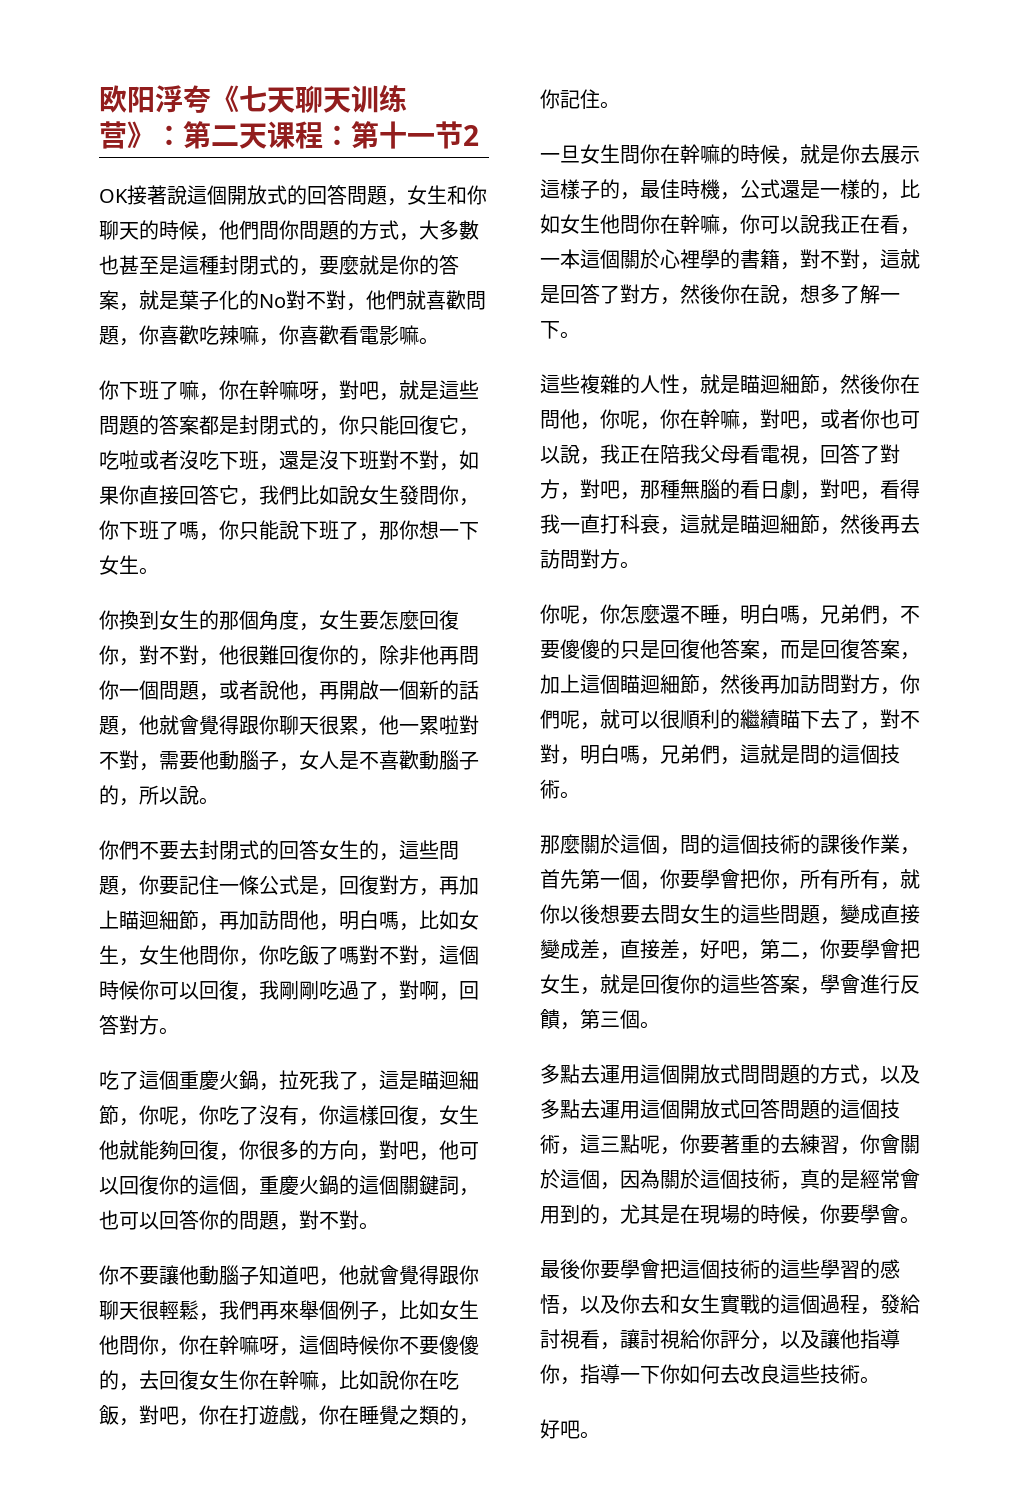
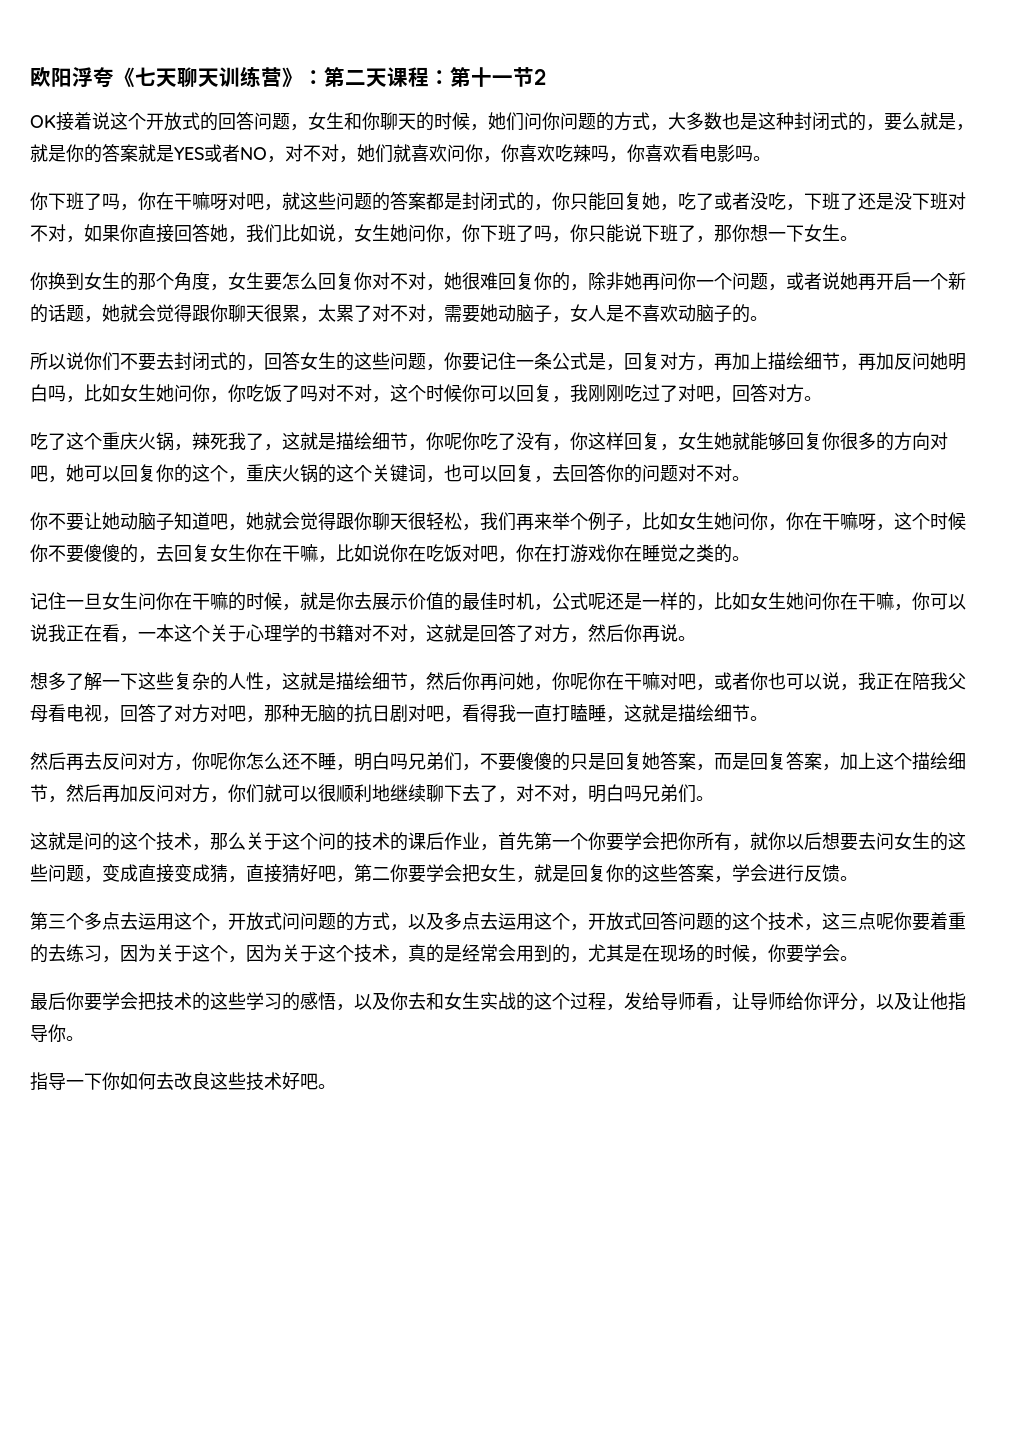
- OK接著說這個開放式的回答問題，女生和你聊天的時候，他們問你問題的方式，大多數也甚至是這種封閉式的，要麼就是你的答案，就是葉子化的No對不對，他們就喜歡問題，你喜歡吃辣嘛，你喜歡看電影嘛。
- 你下班了嘛，你在幹嘛呀，對吧，就是這些問題的答案都是封閉式的，你只能回復它，吃啦或者沒吃下班，還是沒下班對不對，如果你直接回答它，我們比如說女生發問你，你下班了嗎，你只能說下班了，那你想一下女生。
+ OK接着说这个开放式的回答问题，女生和你聊天的时候，她们问你问题的方式，大多数也是这种封闭式的，要么就是，就是你的答案就是YES或者NO，对不对，她们就喜欢问你，你喜欢吃辣吗，你喜欢看电影吗。
+ 你下班了吗，你在干嘛呀对吧，就这些问题的答案都是封闭式的，你只能回复她，吃了或者没吃，下班了还是没下班对不对，如果你直接回答她，我们比如说，女生她问你，你下班了吗，你只能说下班了，那你想一下女生。
- 你換到女生的那個角度，女生要怎麼回復你，對不對，他很難回復你的，除非他再問你一個問題，或者說他，再開啟一個新的話題，他就會覺得跟你聊天很累，他一累啦對不對，需要他動腦子，女人是不喜歡動腦子的，所以說。
- 你們不要去封閉式的回答女生的，這些問題，你要記住一條公式是，回復對方，再加上瞄迴細節，再加訪問他，明白嗎，比如女生，女生他問你，你吃飯了嗎對不對，這個時候你可以回復，我剛剛吃過了，對啊，回答對方。
- 吃了這個重慶火鍋，拉死我了，這是瞄迴細節，你呢，你吃了沒有，你這樣回復，女生他就能夠回復，你很多的方向，對吧，他可以回復你的這個，重慶火鍋的這個關鍵詞，也可以回答你的問題，對不對。
+ 你换到女生的那个角度，女生要怎么回复你对不对，她很难回复你的，除非她再问你一个问题，或者说她再开启一个新的话题，她就会觉得跟你聊天很累，太累了对不对，需要她动脑子，女人是不喜欢动脑子的。
+ 所以说你们不要去封闭式的，回答女生的这些问题，你要记住一条公式是，回复对方，再加上描绘细节，再加反问她明白吗，比如女生她问你，你吃饭了吗对不对，这个时候你可以回复，我刚刚吃过了对吧，回答对方。
+ 吃了这个重庆火锅，辣死我了，这就是描绘细节，你呢你吃了没有，你这样回复，女生她就能够回复你很多的方向对吧，她可以回复你的这个，重庆火锅的这个关键词，也可以回复，去回答你的问题对不对。
- 你不要讓他動腦子知道吧，他就會覺得跟你聊天很輕鬆，我們再來舉個例子，比如女生他問你，你在幹嘛呀，這個時候你不要傻傻的，去回復女生你在幹嘛，比如說你在吃飯，對吧，你在打遊戲，你在睡覺之類的，你記住。
- 一旦女生問你在幹嘛的時候，就是你去展示這樣子的，最佳時機，公式還是一樣的，比如女生他問你在幹嘛，你可以說我正在看，一本這個關於心裡學的書籍，對不對，這就是回答了對方，然後你在說，想多了解一下。
- 這些複雜的人性，就是瞄迴細節，然後你在問他，你呢，你在幹嘛，對吧，或者你也可以說，我正在陪我父母看電視，回答了對方，對吧，那種無腦的看日劇，對吧，看得我一直打科衰，這就是瞄迴細節，然後再去訪問對方。
- 你呢，你怎麼還不睡，明白嗎，兄弟們，不要傻傻的只是回復他答案，而是回復答案，加上這個瞄迴細節，然後再加訪問對方，你們呢，就可以很順利的繼續瞄下去了，對不對，明白嗎，兄弟們，這就是問的這個技術。
- 那麼關於這個，問的這個技術的課後作業，首先第一個，你要學會把你，所有所有，就你以後想要去問女生的這些問題，變成直接變成差，直接差，好吧，第二，你要學會把女生，就是回復你的這些答案，學會進行反饋，第三個。
- 多點去運用這個開放式問問題的方式，以及多點去運用這個開放式回答問題的這個技術，這三點呢，你要著重的去練習，你會關於這個，因為關於這個技術，真的是經常會用到的，尤其是在現場的時候，你要學會。
+ 你不要让她动脑子知道吧，她就会觉得跟你聊天很轻松，我们再来举个例子，比如女生她问你，你在干嘛呀，这个时候你不要傻傻的，去回复女生你在干嘛，比如说你在吃饭对吧，你在打游戏你在睡觉之类的。
+ 记住一旦女生问你在干嘛的时候，就是你去展示价值的最佳时机，公式呢还是一样的，比如女生她问你在干嘛，你可以说我正在看，一本这个关于心理学的书籍对不对，这就是回答了对方，然后你再说。
+ 想多了解一下这些复杂的人性，这就是描绘细节，然后你再问她，你呢你在干嘛对吧，或者你也可以说，我正在陪我父母看电视，回答了对方对吧，那种无脑的抗日剧对吧，看得我一直打瞌睡，这就是描绘细节。
+ 然后再去反问对方，你呢你怎么还不睡，明白吗兄弟们，不要傻傻的只是回复她答案，而是回复答案，加上这个描绘细节，然后再加反问对方，你们就可以很顺利地继续聊下去了，对不对，明白吗兄弟们。
+ 这就是问的这个技术，那么关于这个问的技术的课后作业，首先第一个你要学会把你所有，就你以后想要去问女生的这些问题，变成直接变成猜，直接猜好吧，第二你要学会把女生，就是回复你的这些答案，学会进行反馈。
+ 第三个多点去运用这个，开放式问问题的方式，以及多点去运用这个，开放式回答问题的这个技术，这三点呢你要着重的去练习，因为关于这个，因为关于这个技术，真的是经常会用到的，尤其是在现场的时候，你要学会。
- 最後你要學會把這個技術的這些學習的感悟，以及你去和女生實戰的這個過程，發給討視看，讓討視給你評分，以及讓他指導你，指導一下你如何去改良這些技術。
- 好吧。
+ 最后你要学会把技术的这些学习的感悟，以及你去和女生实战的这个过程，发给导师看，让导师给你评分，以及让他指导你。
+ 指导一下你如何去改良这些技术好吧。

